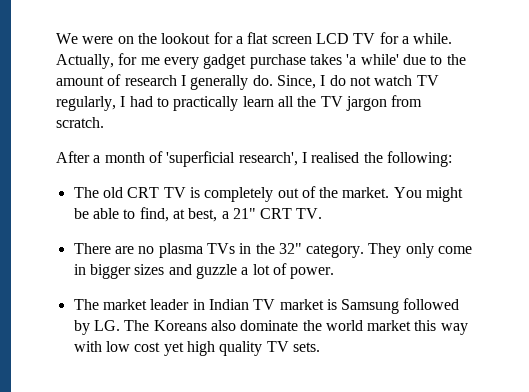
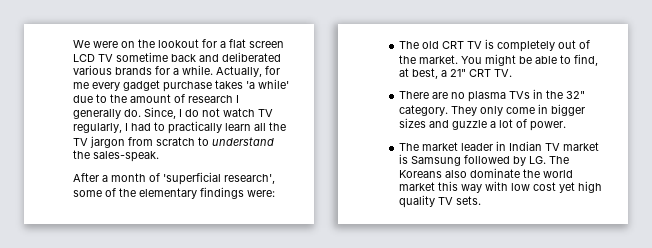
- We were on the lookout for a flat screen LCD TV for a while.
+ We were on the lookout for a flat screen LCD TV sometime back and deliberated various brands for a while.
- Since, I do not watch TV regularly, I had to practically learn all the TV jargon from scratch.
+ Since, I do not watch TV regularly, I had to practically learn all the TV jargon from scratch to understand the sales-speak.
- After a month of 'superficial research', I realised the following:
+ After a month of 'superficial research', some of the elementary findings were:

